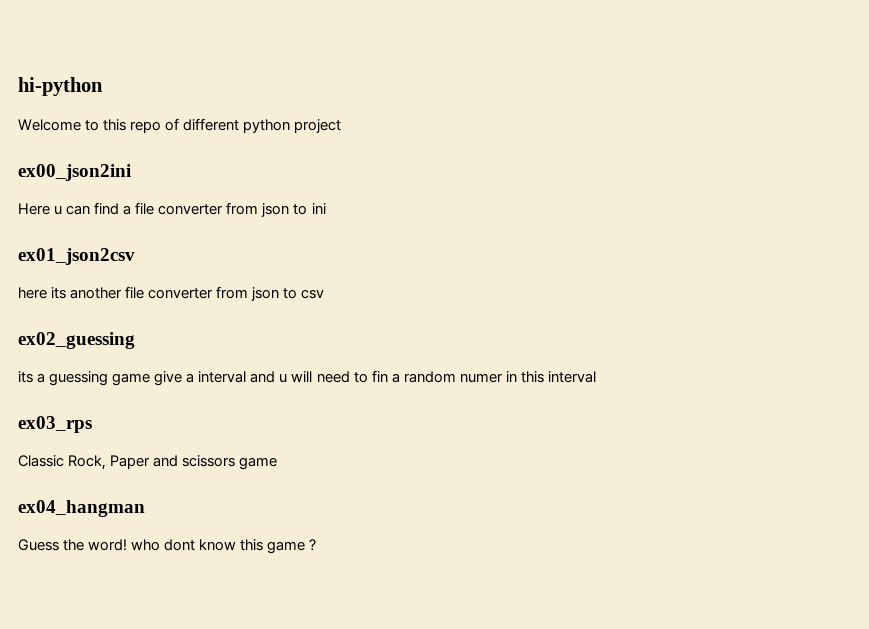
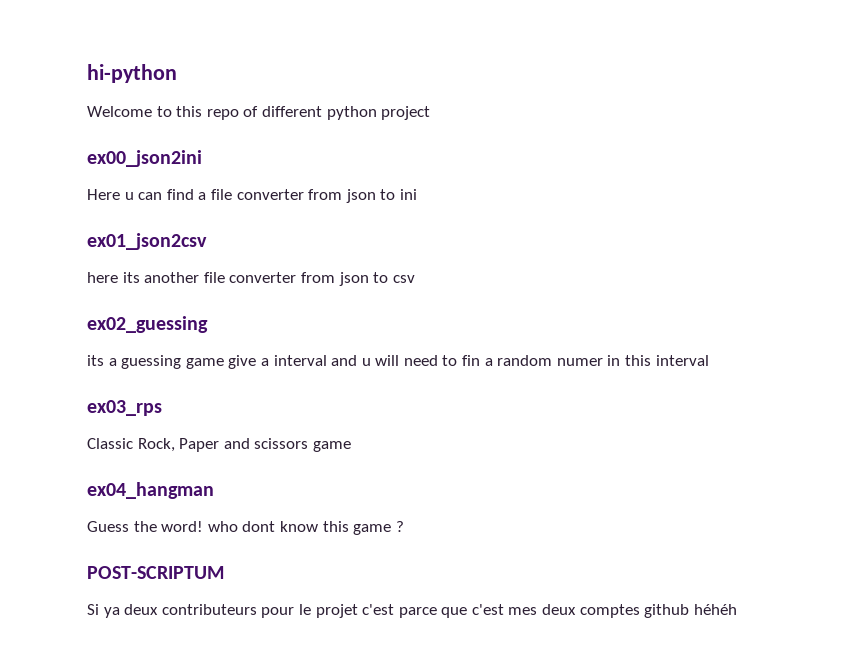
+ POST-SCRIPTUM
+ Si ya deux contributeurs pour le projet c'est parce que c'est mes deux comptes github héhéh

